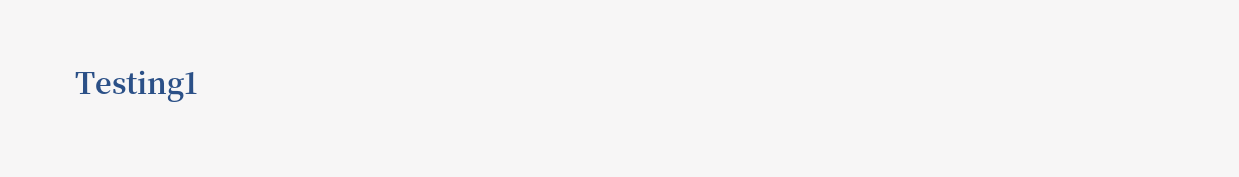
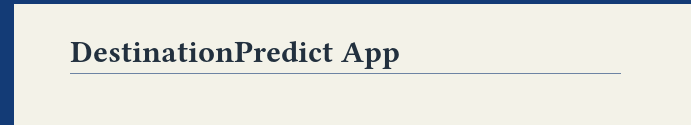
- Testing1
+ DestinationPredict App

